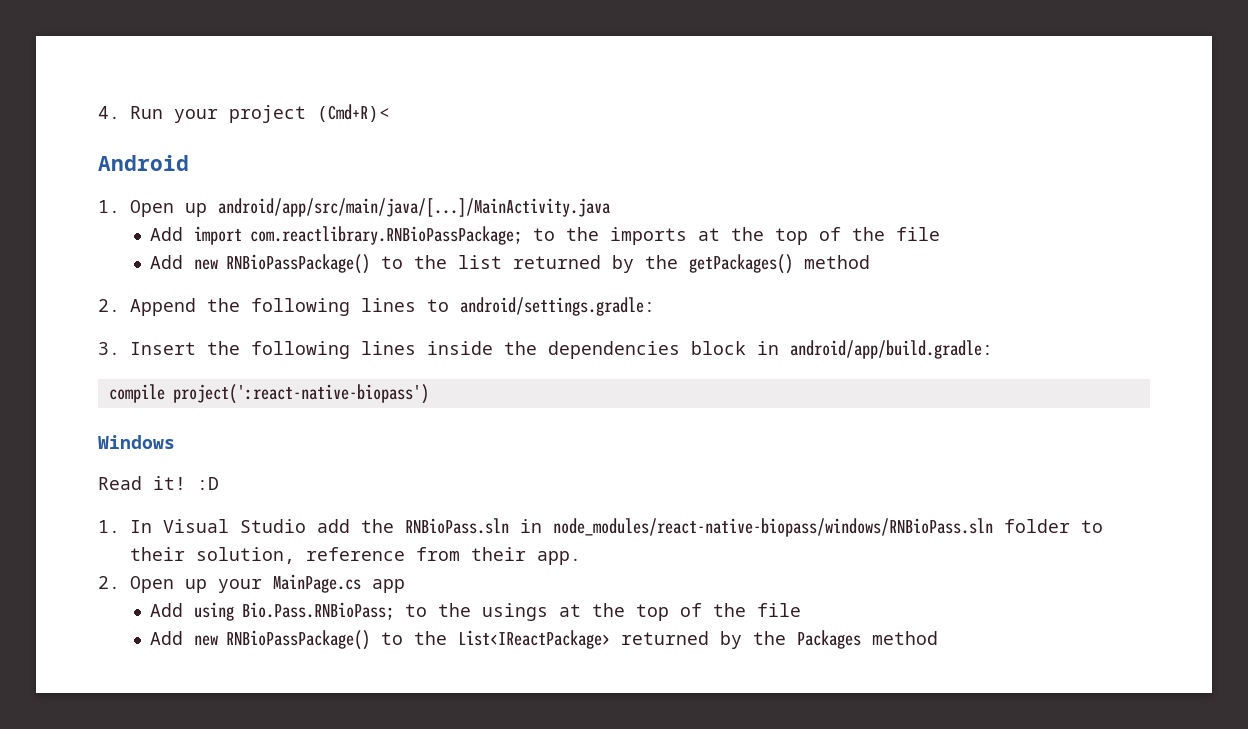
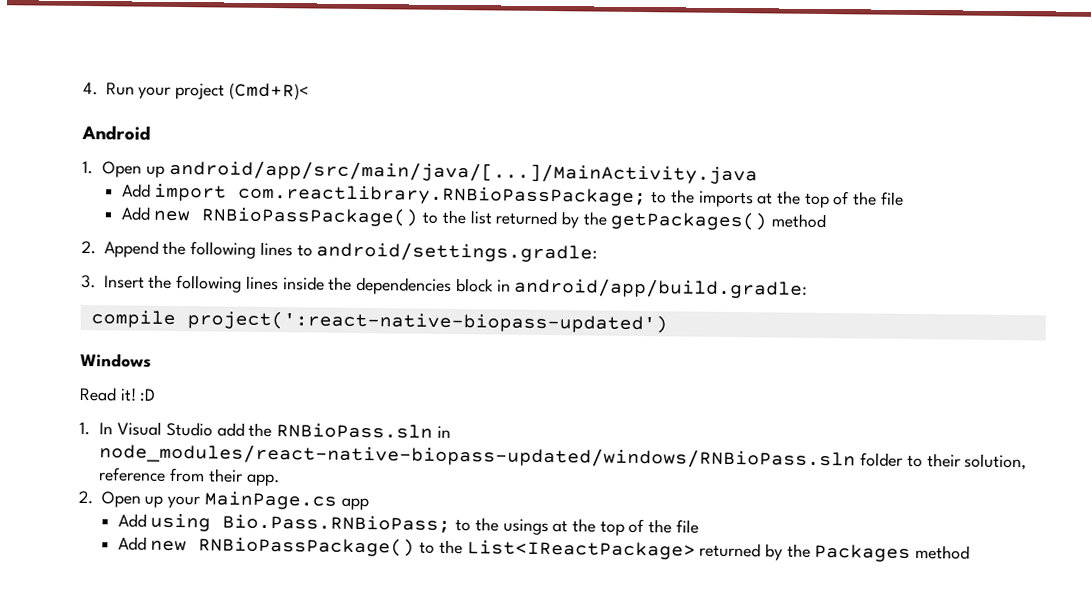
- compile project(':react-native-biopass')
+ compile project(':react-native-biopass-updated')
- 1. In Visual Studio add the RNBioPass.sln in node_modules/react-native-biopass/windows/RNBioPass.sln folder to their solution, reference from their app.
+ 1. In Visual Studio add the RNBioPass.sln in node_modules/react-native-biopass-updated/windows/RNBioPass.sln folder to their solution, reference from their app.

